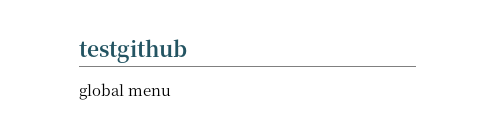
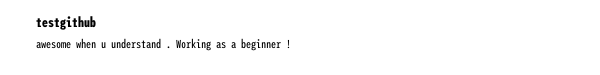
- global menu
+ awesome when u understand . Working as a beginner !

